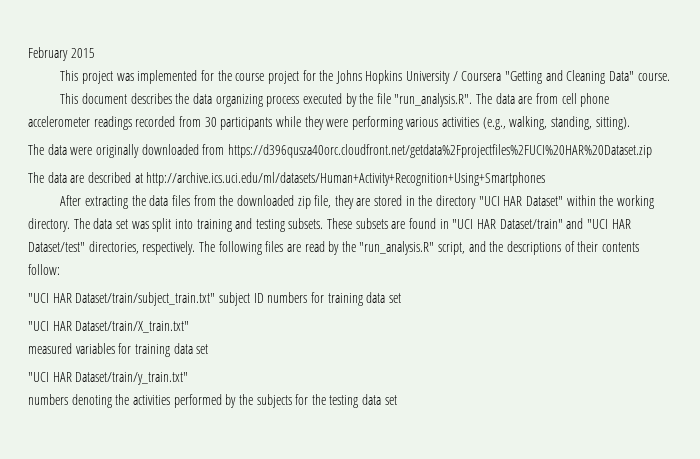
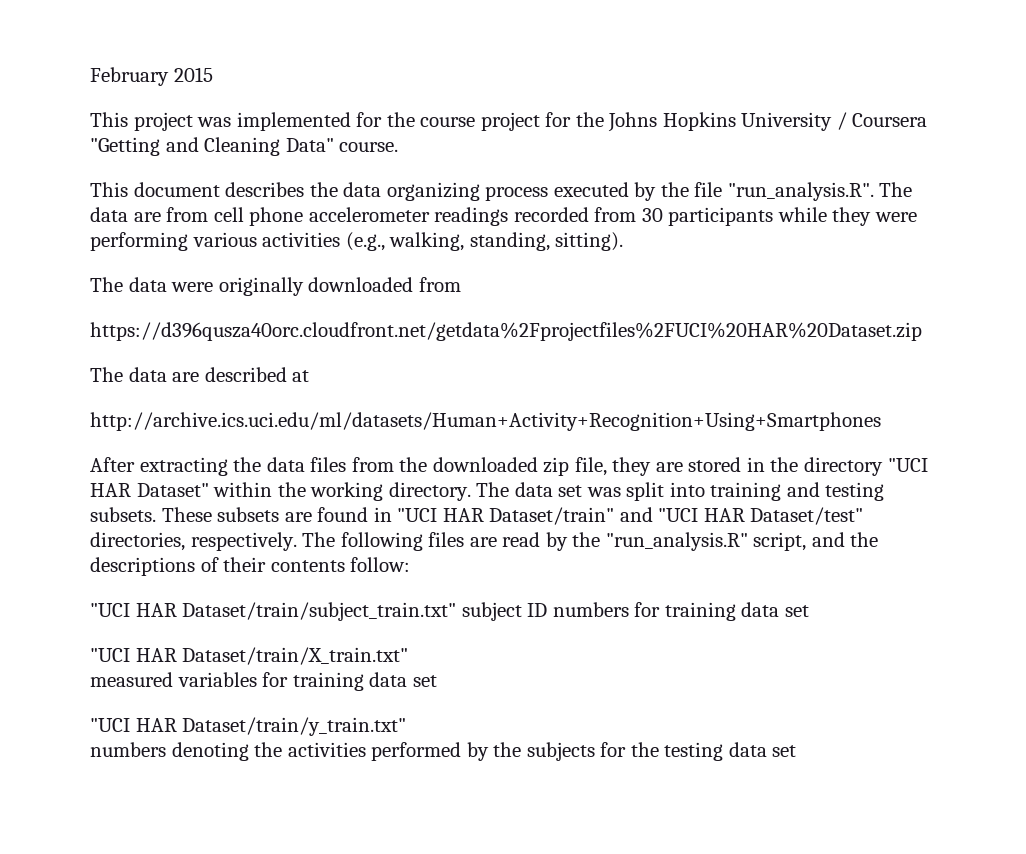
- The data were originally downloaded from https://d396qusza40orc.cloudfront.net/getdata%2Fprojectfiles%2FUCI%20HAR%20Dataset.zip
+ The data were originally downloaded from
+ https://d396qusza40orc.cloudfront.net/getdata%2Fprojectfiles%2FUCI%20HAR%20Dataset.zip
- The data are described at http://archive.ics.uci.edu/ml/datasets/Human+Activity+Recognition+Using+Smartphones
+ The data are described at
+ http://archive.ics.uci.edu/ml/datasets/Human+Activity+Recognition+Using+Smartphones

